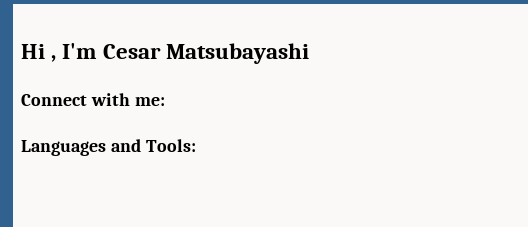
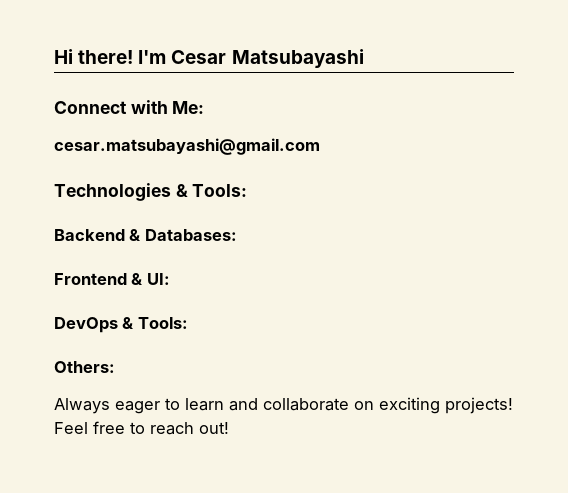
- Hi , I'm Cesar Matsubayashi
+ Hi there! I'm Cesar Matsubayashi
- Connect with me:
- Languages and Tools:
+ Connect with Me:
+ cesar.matsubayashi@gmail.com
+ Technologies & Tools:
+ Backend & Databases:
+ Frontend & UI:
+ DevOps & Tools:
+ Others:
+ Always eager to learn and collaborate on exciting projects! Feel free to reach out!

